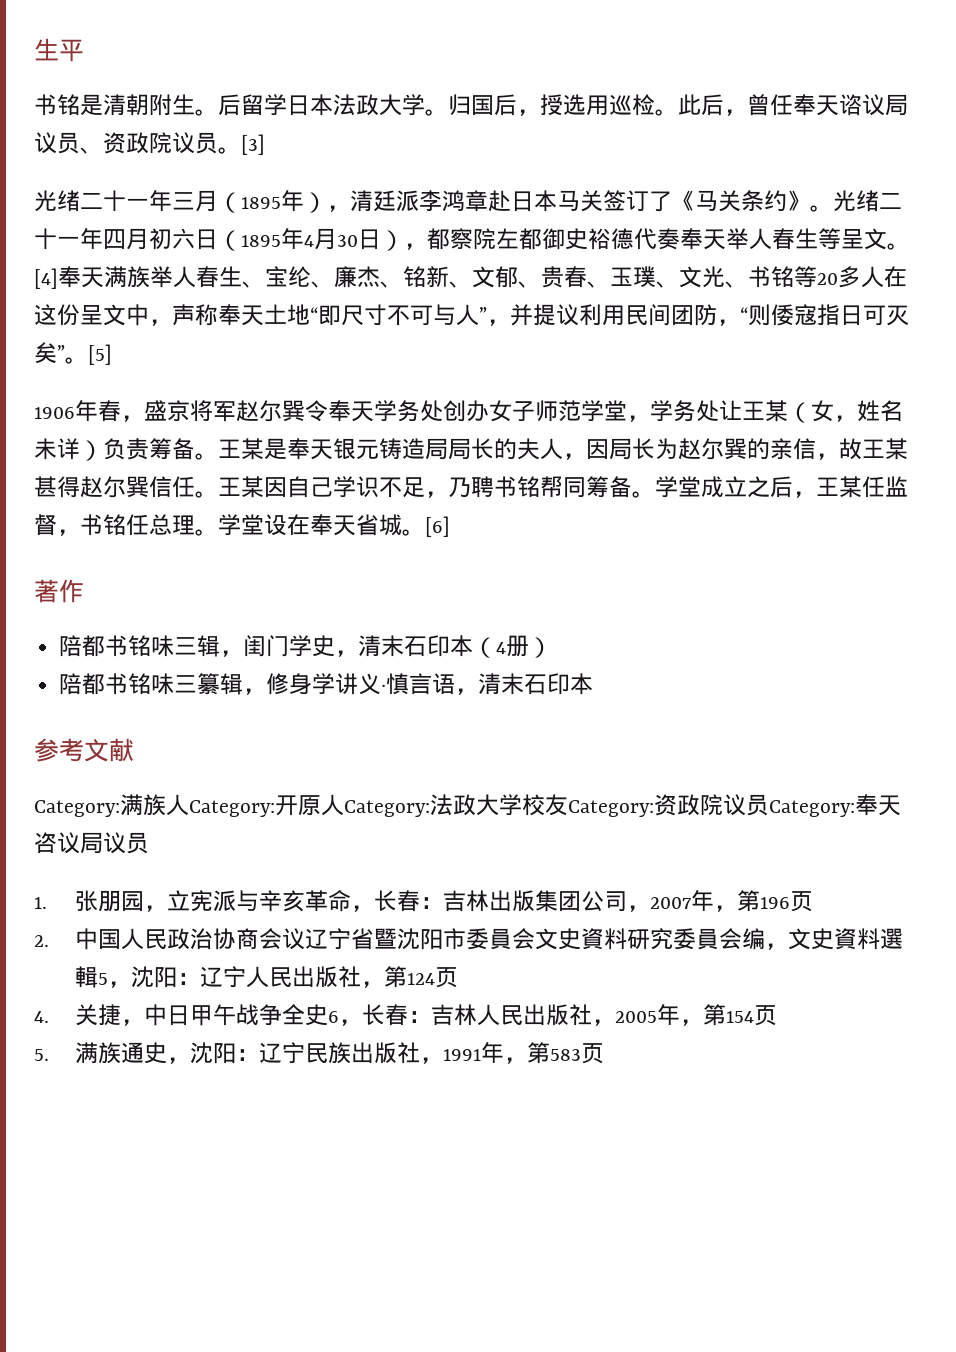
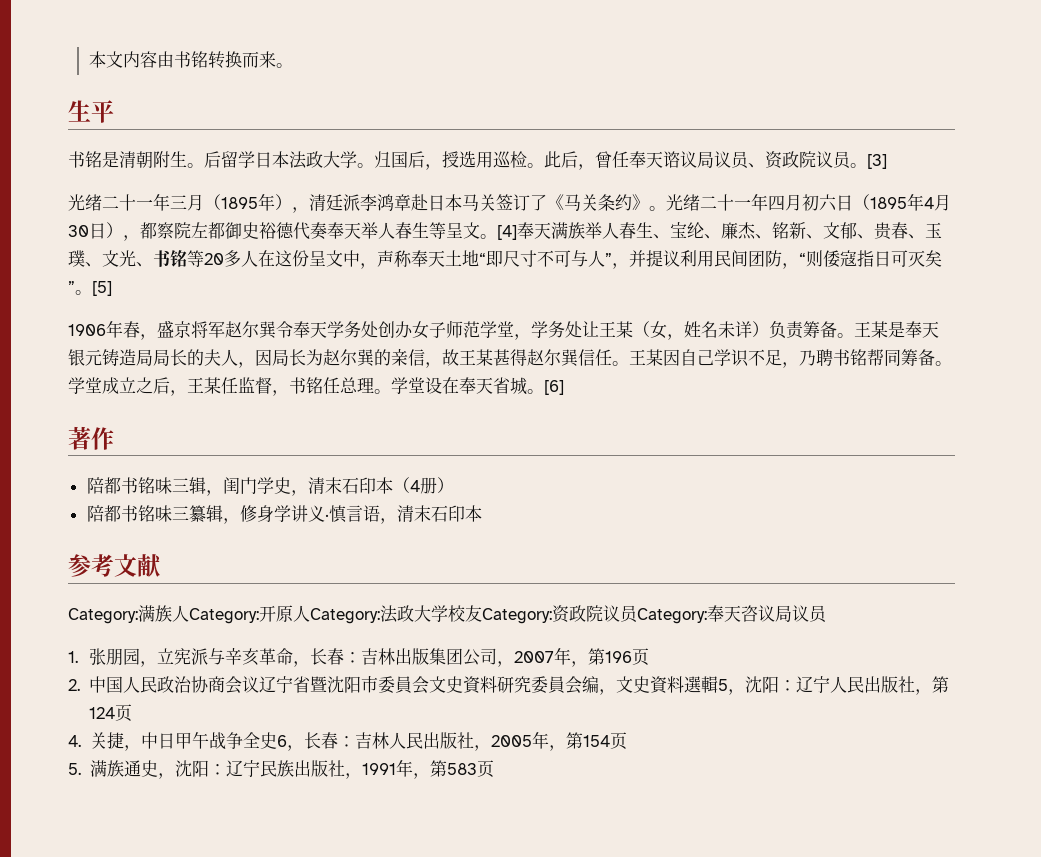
+ 本文内容由书铭转换而来。

